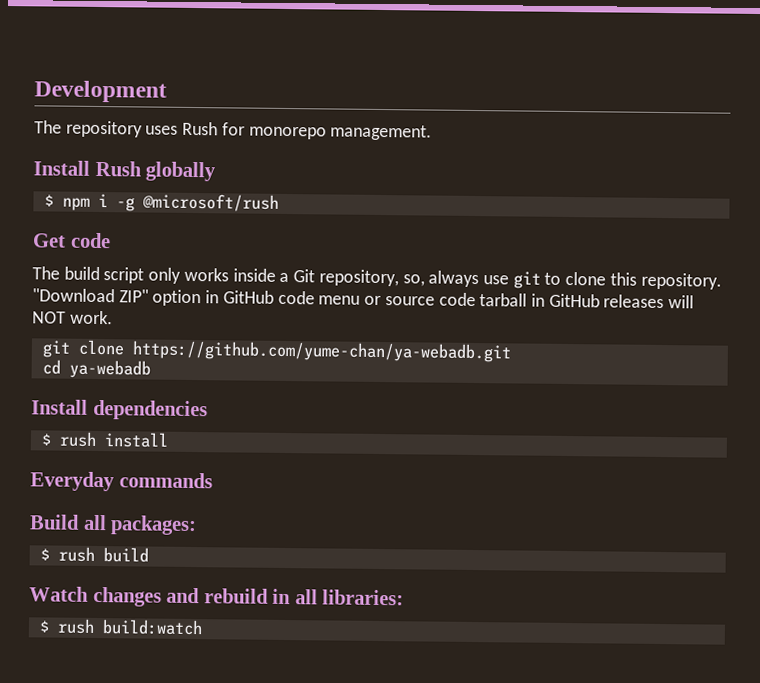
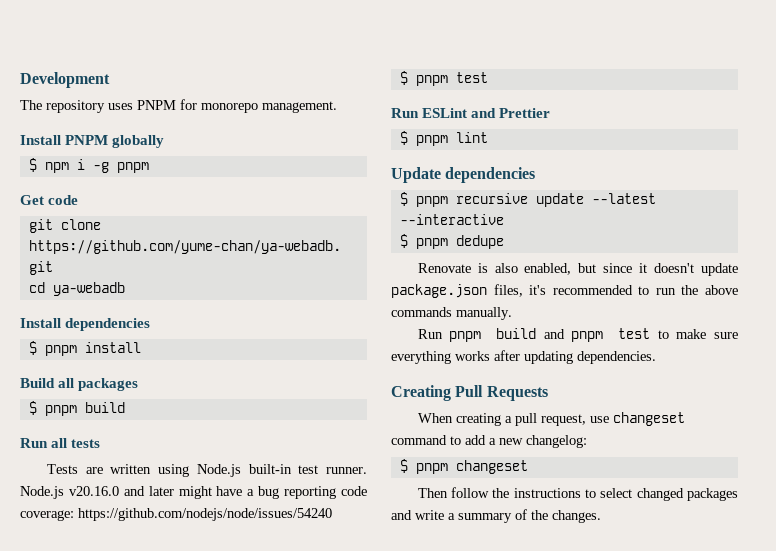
- The repository uses Rush for monorepo management.
+ The repository uses PNPM for monorepo management.
- Install Rush globally
+ Install PNPM globally
- $ npm i -g @microsoft/rush
+ $ npm i -g pnpm
- The build script only works inside a Git repository, so, always use git to clone this repository. "Download ZIP" option in GitHub code menu or source code tarball in GitHub releases will NOT work.
- $ rush install
+ $ pnpm install
- Everyday commands
- Build all packages:
- $ rush build
+ Build all packages
+ $ pnpm build
- Watch changes and rebuild in all libraries:
- $ rush build:watch
+ Run all tests
+ Tests are written using Node.js built-in test runner. Node.js v20.16.0 and later might have a bug reporting code coverage: https://github.com/nodejs/node/issues/54240
+ $ pnpm test
+ Run ESLint and Prettier
+ $ pnpm lint
+ Update dependencies
+ $ pnpm recursive update --latest --interactive
+ $ pnpm dedupe
+ Renovate is also enabled, but since it doesn't update package.json files, it's recommended to run the above commands manually.
+ Run pnpm build and pnpm test to make sure everything works after updating dependencies.
+ Creating Pull Requests
+ When creating a pull request, use changeset command to add a new changelog:
+ $ pnpm changeset
+ Then follow the instructions to select changed packages and write a summary of the changes.

